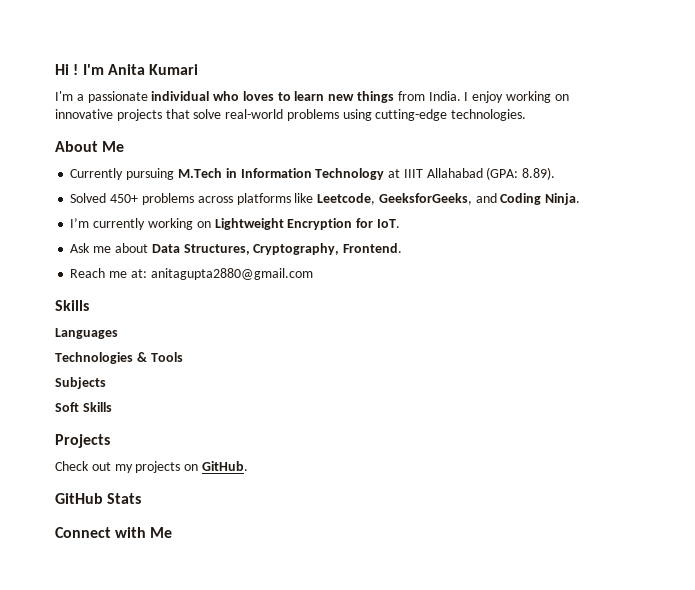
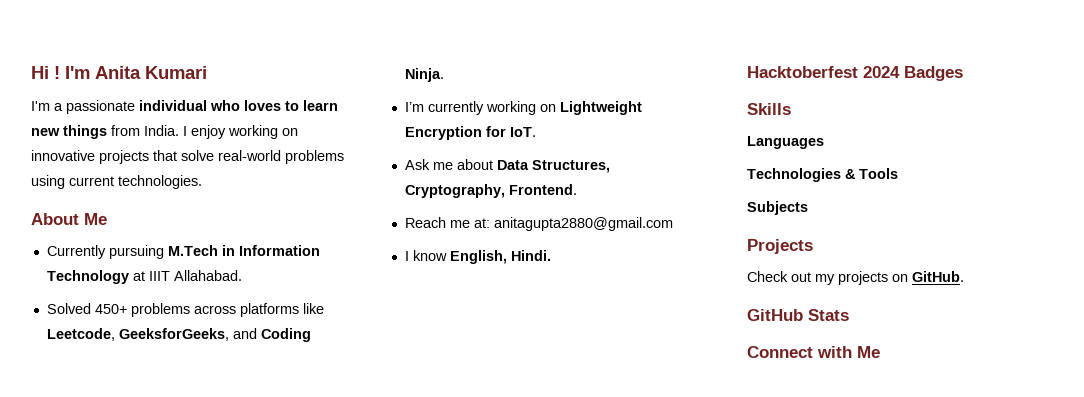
- I enjoy working on innovative projects that solve real-world problems using cutting-edge technologies.
+ I enjoy working on innovative projects that solve real-world problems using current technologies.
- Currently pursuing M.Tech in Information Technology at IIIT Allahabad (GPA: 8.89).
+ Currently pursuing M.Tech in Information Technology at IIIT Allahabad.
+ I know English, Hindi.
+ Hacktoberfest 2024 Badges
- Soft Skills

